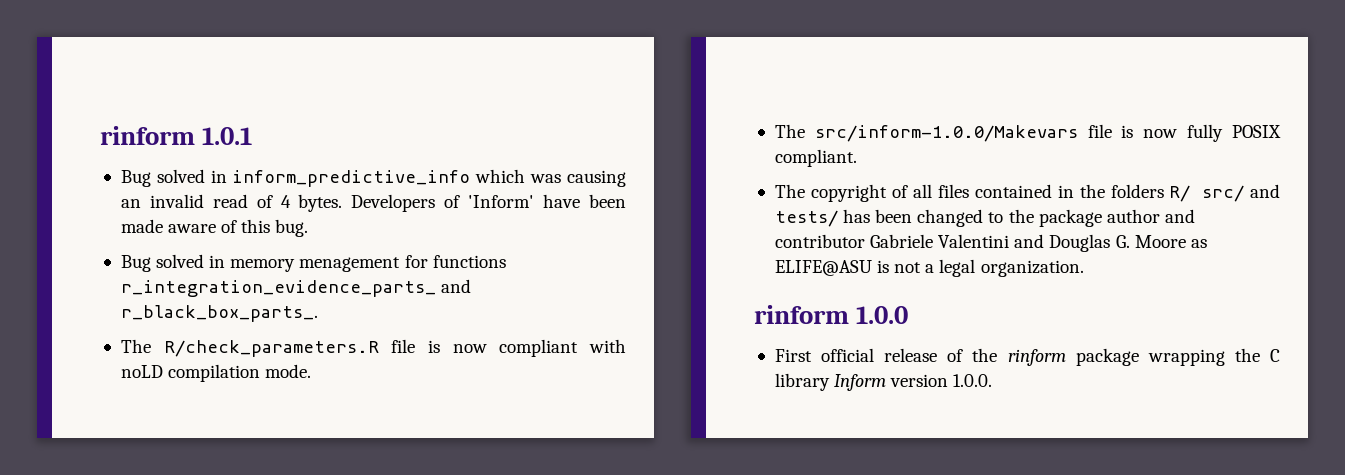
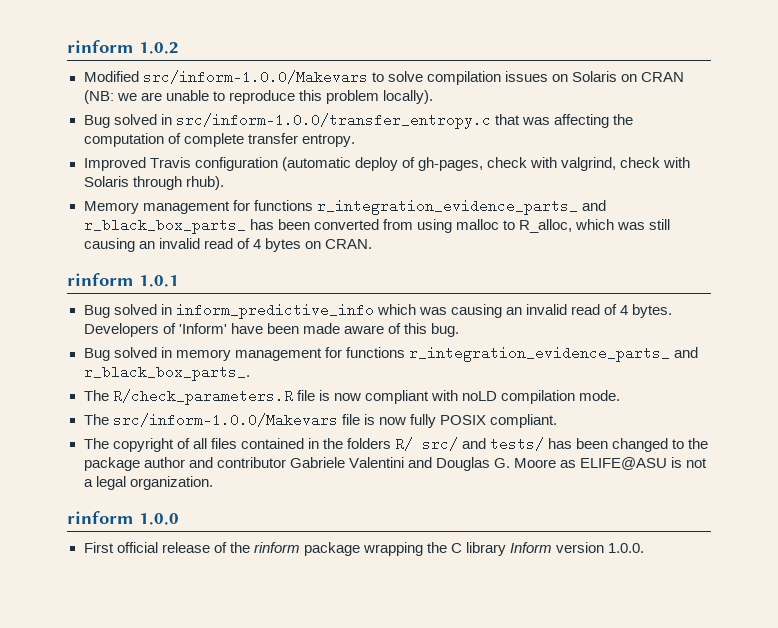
+ rinform 1.0.2
+ Modified src/inform-1.0.0/Makevars to solve compilation issues on Solaris on CRAN (NB: we are unable to reproduce this problem locally).
+ Bug solved in src/inform-1.0.0/transfer_entropy.c that was affecting the computation of complete transfer entropy.
+ Improved Travis configuration (automatic deploy of gh-pages, check with valgrind, check with Solaris through rhub).
+ Memory management for functions r_integration_evidence_parts_ and r_black_box_parts_ has been converted from using malloc to R_alloc, which was still causing an invalid read of 4 bytes on CRAN.
- Bug solved in memory menagement for functions r_integration_evidence_parts_ and r_black_box_parts_.
+ Bug solved in memory management for functions r_integration_evidence_parts_ and r_black_box_parts_.

